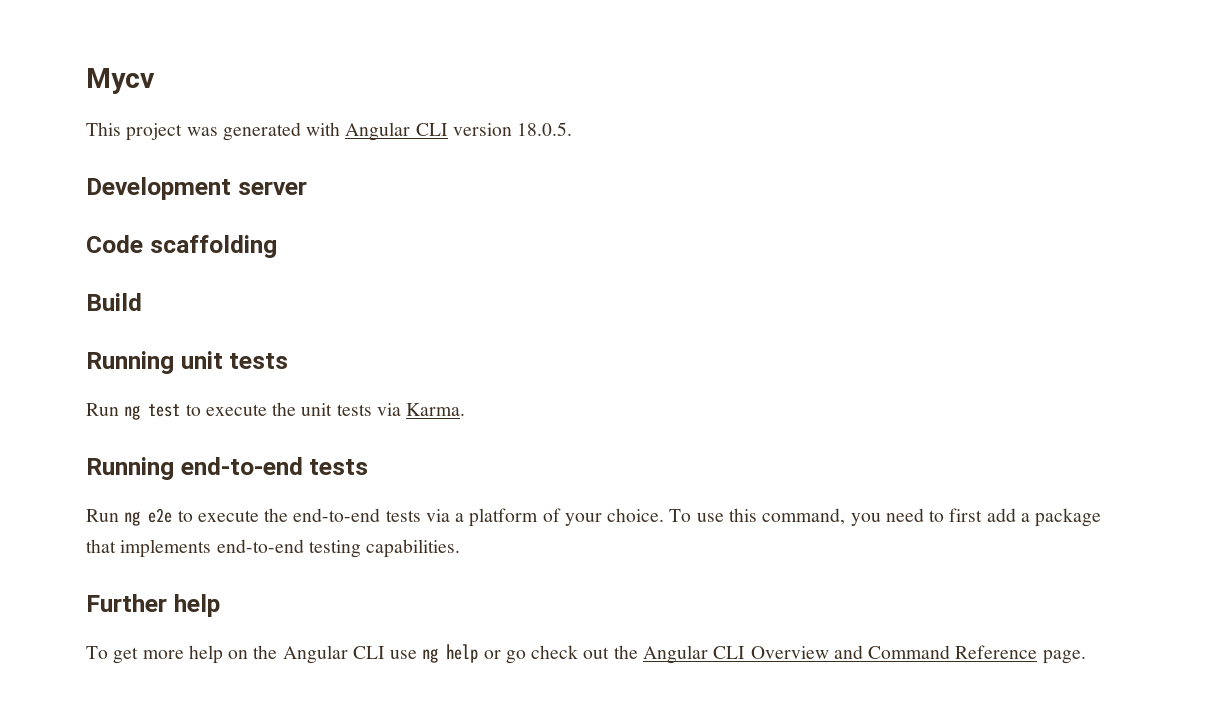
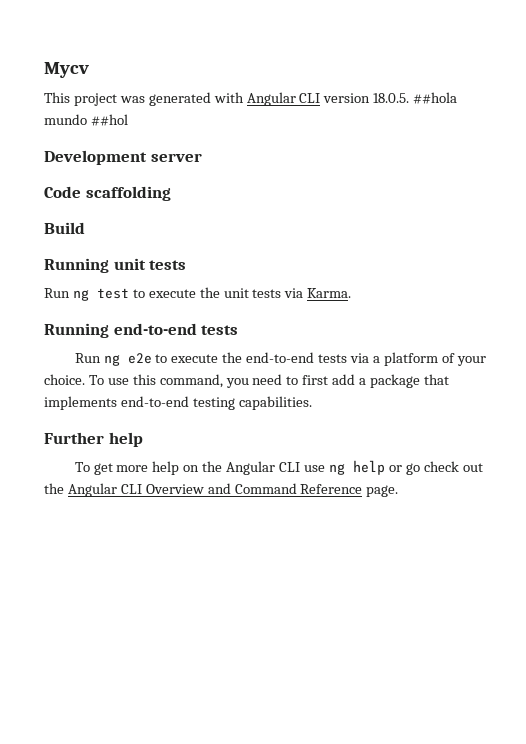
- This project was generated with Angular CLI version 18.0.5.
+ This project was generated with Angular CLI version 18.0.5. ##hola mundo ##hol

